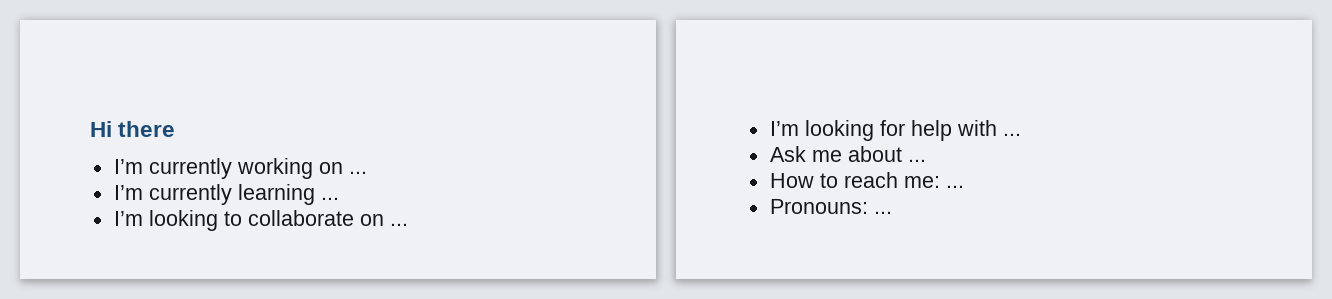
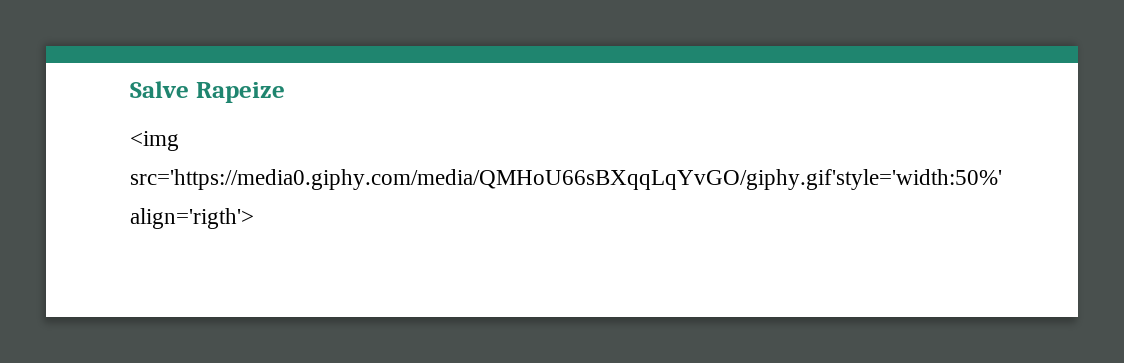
- Hi there
- I’m currently working on ...
- I’m currently learning ...
- I’m looking to collaborate on ...
- I’m looking for help with ...
- Ask me about ...
- How to reach me: ...
- Pronouns: ...
+ Salve Rapeize
+ <img src='https://media0.giphy.com/media/QMHoU66sBXqqLqYvGO/giphy.gif'style='width:50%' align='rigth'>

